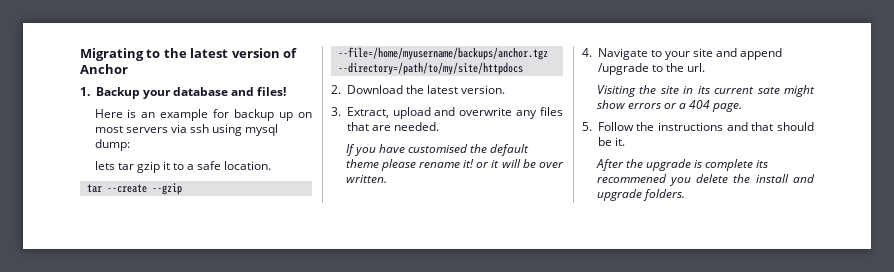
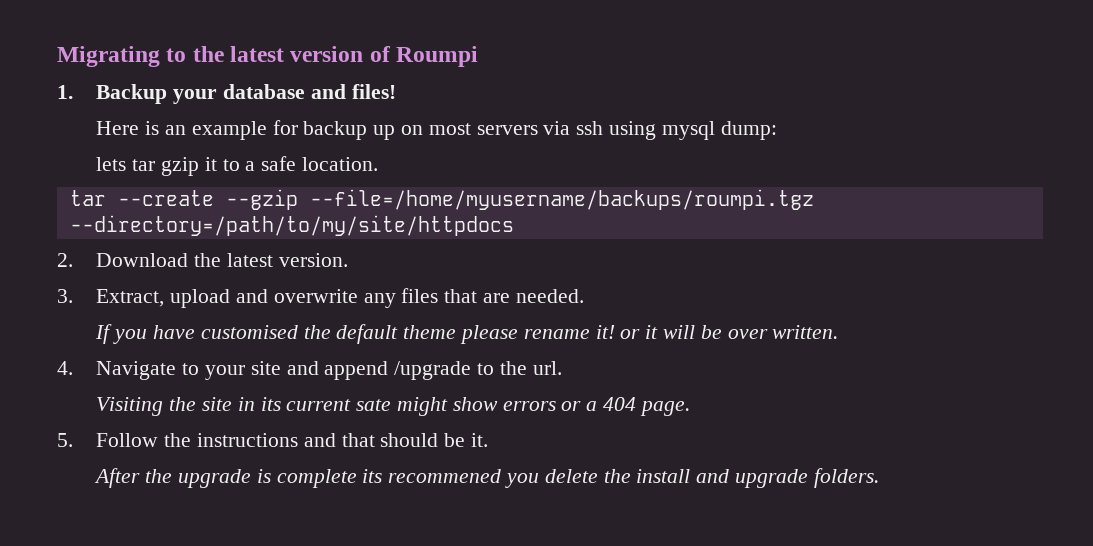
- Migrating to the latest version of Anchor
+ Migrating to the latest version of Roumpi
- tar --create --gzip --file=/home/myusername/backups/anchor.tgz --directory=/path/to/my/site/httpdocs
+ tar --create --gzip --file=/home/myusername/backups/roumpi.tgz --directory=/path/to/my/site/httpdocs

